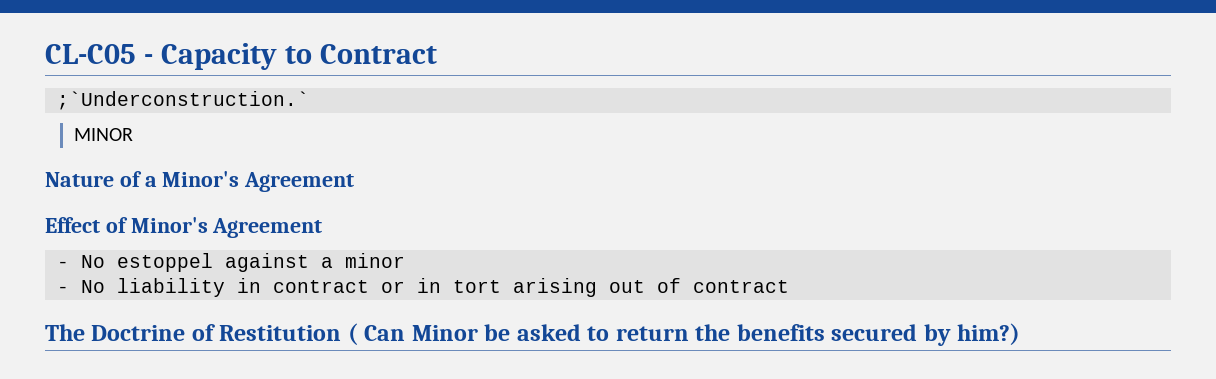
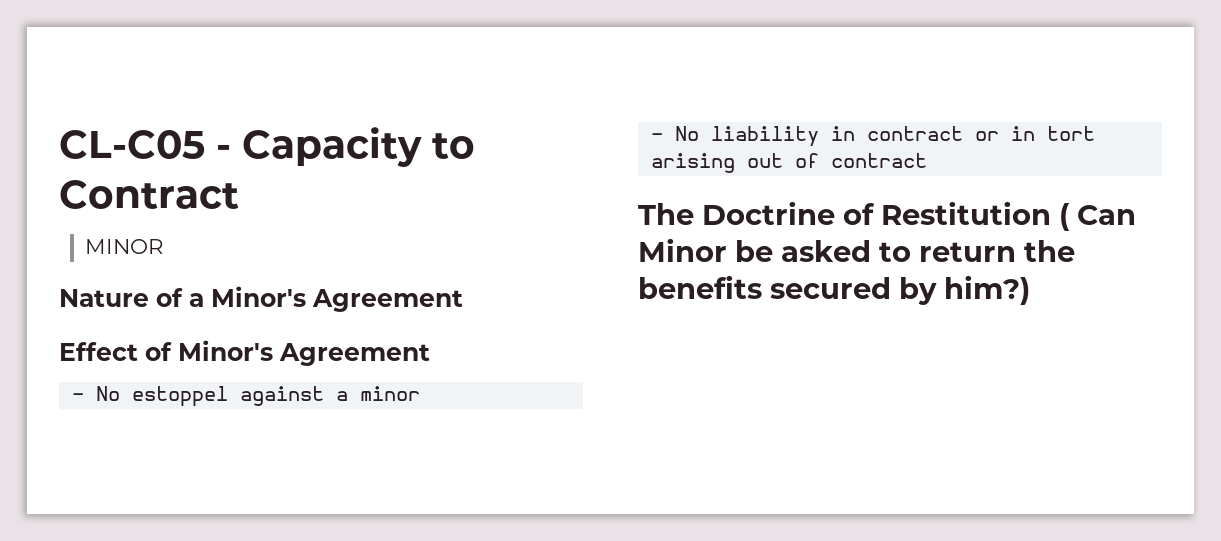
- ;`Underconstruction.`

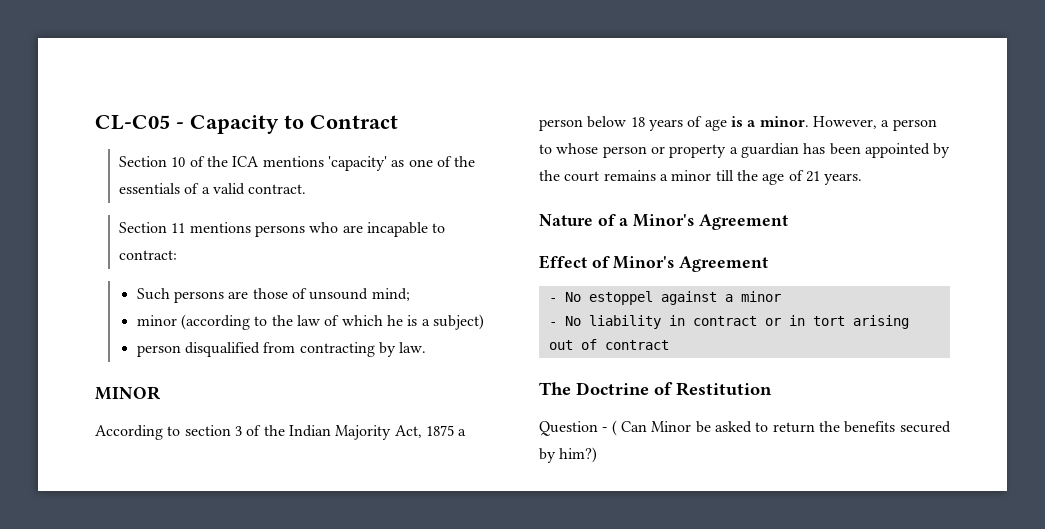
+ Section 10 of the ICA mentions 'capacity' as one of the essentials of a valid contract.
+ Section 11 mentions persons who are incapable to contract:
+ Such persons are those of unsound mind;
+ minor (according to the law of which he is a subject)
+ person disqualified from contracting by law.
  MINOR
+ According to section 3 of the Indian Majority Act, 1875 a person below 18 years of age is a minor. However, a person to whose person or property a guardian has been appointed by the court remains a minor till the age of 21 years.
- The Doctrine of Restitution ( Can Minor be asked to return the benefits secured by him?)
+ The Doctrine of Restitution
+ Question - ( Can Minor be asked to return the benefits secured by him?)

